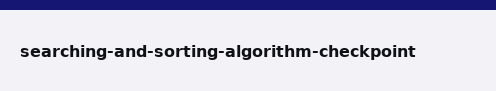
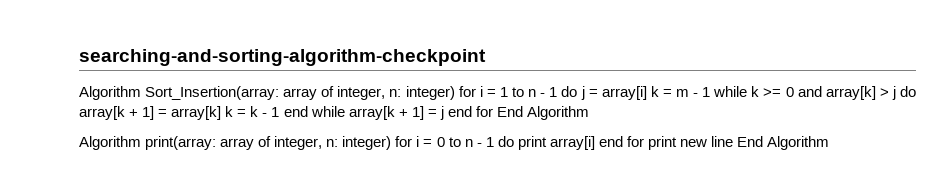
+ Algorithm Sort_Insertion(array: array of integer, n: integer) for i = 1 to n - 1 do j = array[i] k = m - 1 while k >= 0 and array[k] > j do array[k + 1] = array[k] k = k - 1 end while array[k + 1] = j end for End Algorithm
+ Algorithm print(array: array of integer, n: integer) for i = 0 to n - 1 do print array[i] end for print new line End Algorithm

